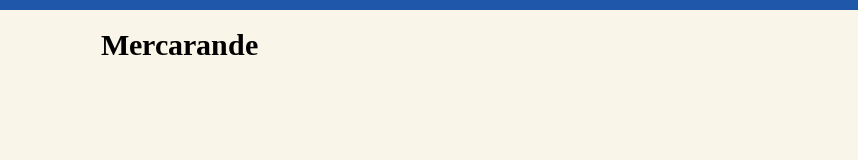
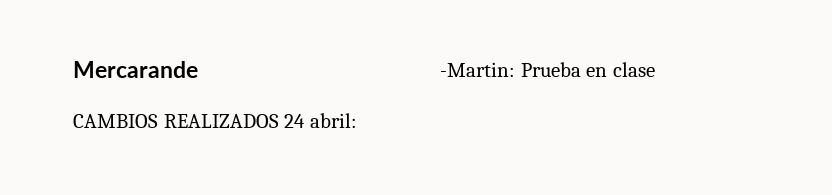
+ CAMBIOS REALIZADOS 24 abril: -Martin: Prueba en clase

